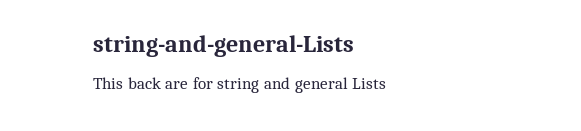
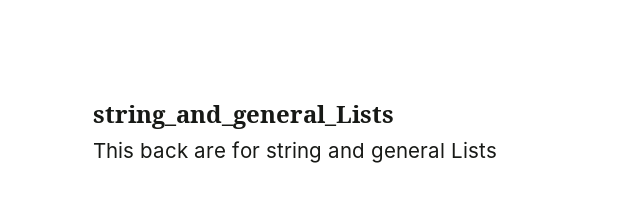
- string-and-general-Lists
+ string_and_general_Lists

